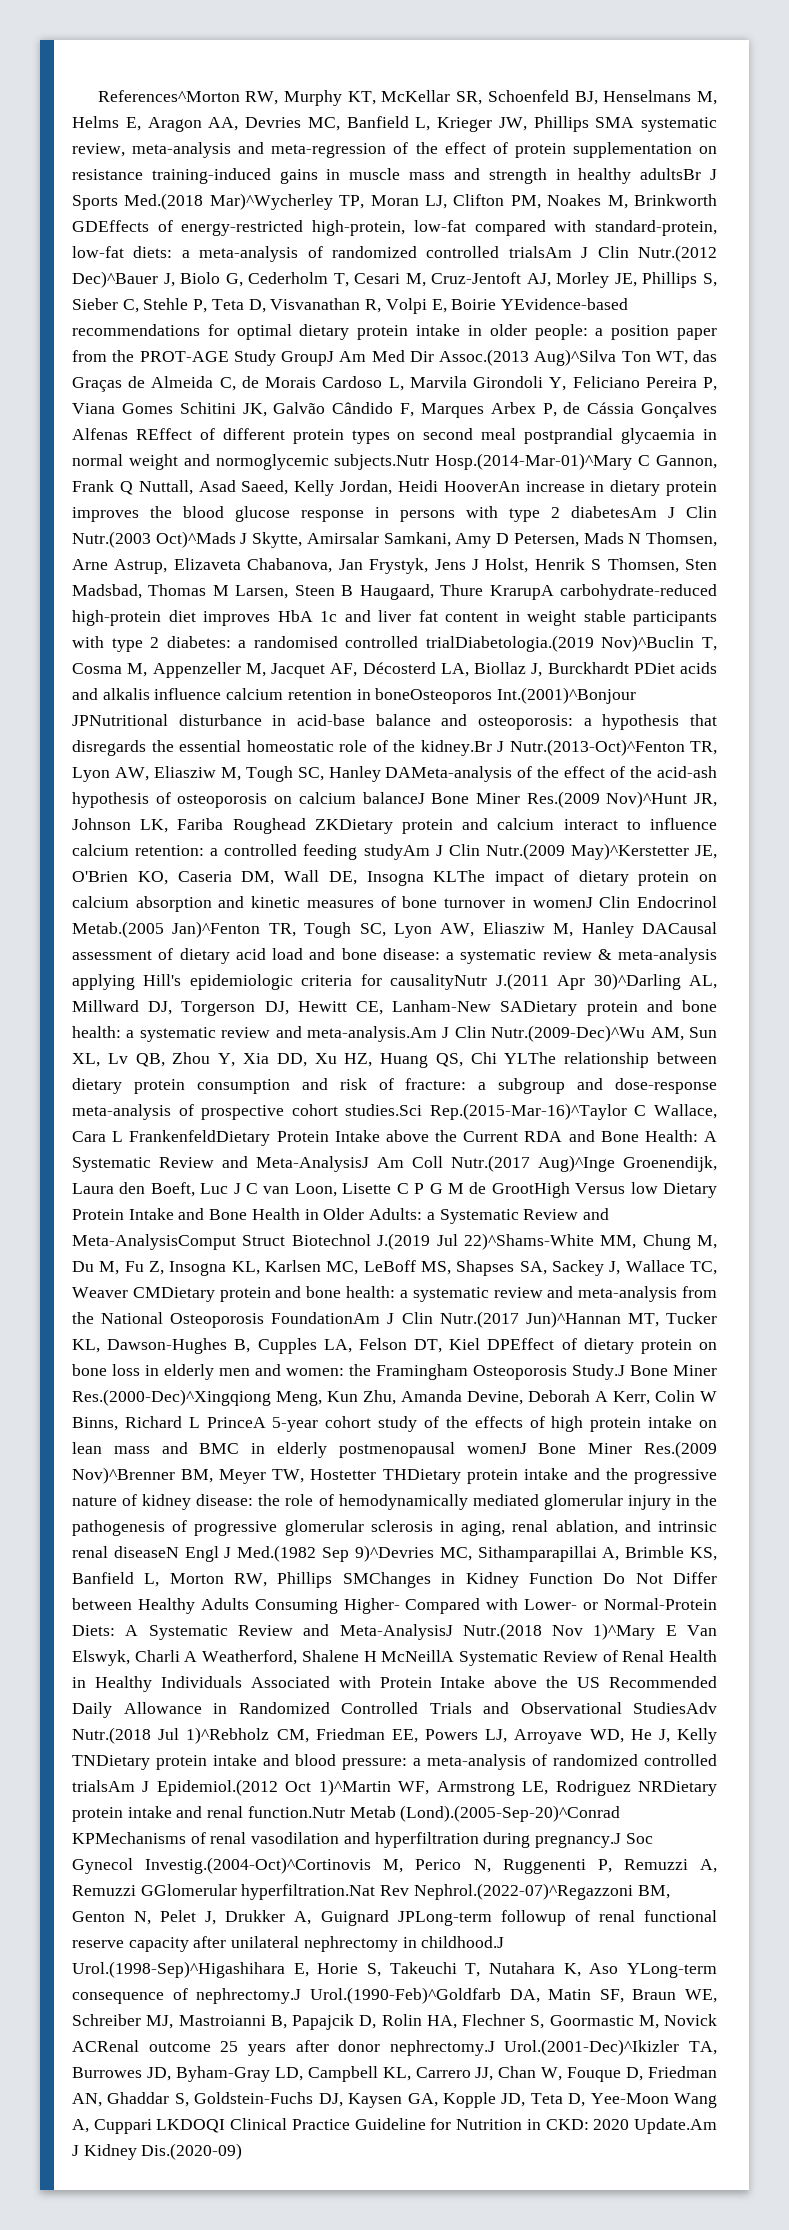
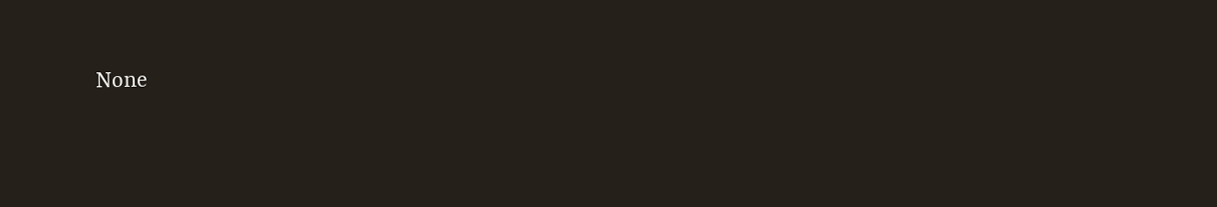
- References^Morton RW, Murphy KT, McKellar SR, Schoenfeld BJ, Henselmans M, Helms E, Aragon AA, Devries MC, Banfield L, Krieger JW, Phillips SMA systematic review, meta-analysis and meta-regression of the effect of protein supplementation on resistance training-induced gains in muscle mass and strength in healthy adultsBr J Sports Med.(2018 Mar)^Wycherley TP, Moran LJ, Clifton PM, Noakes M, Brinkworth GDEffects of energy-restricted high-protein, low-fat compared with standard-protein, low-fat diets: a meta-analysis of randomized controlled trialsAm J Clin Nutr.(2012 Dec)^Bauer J, Biolo G, Cederholm T, Cesari M, Cruz-Jentoft AJ, Morley JE, Phillips S, Sieber C, Stehle P, Teta D, Visvanathan R, Volpi E, Boirie YEvidence-based recommendations for optimal dietary protein intake in older people: a position paper from the PROT-AGE Study GroupJ Am Med Dir Assoc.(2013 Aug)^Silva Ton WT, das Graças de Almeida C, de Morais Cardoso L, Marvila Girondoli Y, Feliciano Pereira P, Viana Gomes Schitini JK, Galvão Cândido F, Marques Arbex P, de Cássia Gonçalves Alfenas REffect of different protein types on second meal postprandial glycaemia in normal weight and normoglycemic subjects.Nutr Hosp.(2014-Mar-01)^Mary C Gannon, Frank Q Nuttall, Asad Saeed, Kelly Jordan, Heidi HooverAn increase in dietary protein improves the blood glucose response in persons with type 2 diabetesAm J Clin Nutr.(2003 Oct)^Mads J Skytte, Amirsalar Samkani, Amy D Petersen, Mads N Thomsen, Arne Astrup, Elizaveta Chabanova, Jan Frystyk, Jens J Holst, Henrik S Thomsen, Sten Madsbad, Thomas M Larsen, Steen B Haugaard, Thure KrarupA carbohydrate-reduced high-protein diet improves HbA 1c and liver fat content in weight stable participants with type 2 diabetes: a randomised controlled trialDiabetologia.(2019 Nov)^Buclin T, Cosma M, Appenzeller M, Jacquet AF, Décosterd LA, Biollaz J, Burckhardt PDiet acids and alkalis influence calcium retention in boneOsteoporos Int.(2001)^Bonjour JPNutritional disturbance in acid-base balance and osteoporosis: a hypothesis that disregards the essential homeostatic role of the kidney.Br J Nutr.(2013-Oct)^Fenton TR, Lyon AW, Eliasziw M, Tough SC, Hanley DAMeta-analysis of the effect of the acid-ash hypothesis of osteoporosis on calcium balanceJ Bone Miner Res.(2009 Nov)^Hunt JR, Johnson LK, Fariba Roughead ZKDietary protein and calcium interact to influence calcium retention: a controlled feeding studyAm J Clin Nutr.(2009 May)^Kerstetter JE, O'Brien KO, Caseria DM, Wall DE, Insogna KLThe impact of dietary protein on calcium absorption and kinetic measures of bone turnover in womenJ Clin Endocrinol Metab.(2005 Jan)^Fenton TR, Tough SC, Lyon AW, Eliasziw M, Hanley DACausal assessment of dietary acid load and bone disease: a systematic review & meta-analysis applying Hill's epidemiologic criteria for causalityNutr J.(2011 Apr 30)^Darling AL, Millward DJ, Torgerson DJ, Hewitt CE, Lanham-New SADietary protein and bone health: a systematic review and meta-analysis.Am J Clin Nutr.(2009-Dec)^Wu AM, Sun XL, Lv QB, Zhou Y, Xia DD, Xu HZ, Huang QS, Chi YLThe relationship between dietary protein consumption and risk of fracture: a subgroup and dose-response meta-analysis of prospective cohort studies.Sci Rep.(2015-Mar-16)^Taylor C Wallace, Cara L FrankenfeldDietary Protein Intake above the Current RDA and Bone Health: A Systematic Review and Meta-AnalysisJ Am Coll Nutr.(2017 Aug)^Inge Groenendijk, Laura den Boeft, Luc J C van Loon, Lisette C P G M de GrootHigh Versus low Dietary Protein Intake and Bone Health in Older Adults: a Systematic Review and Meta-AnalysisComput Struct Biotechnol J.(2019 Jul 22)^Shams-White MM, Chung M, Du M, Fu Z, Insogna KL, Karlsen MC, LeBoff MS, Shapses SA, Sackey J, Wallace TC, Weaver CMDietary protein and bone health: a systematic review and meta-analysis from the National Osteoporosis FoundationAm J Clin Nutr.(2017 Jun)^Hannan MT, Tucker KL, Dawson-Hughes B, Cupples LA, Felson DT, Kiel DPEffect of dietary protein on bone loss in elderly men and women: the Framingham Osteoporosis Study.J Bone Miner Res.(2000-Dec)^Xingqiong Meng, Kun Zhu, Amanda Devine, Deborah A Kerr, Colin W Binns, Richard L PrinceA 5-year cohort study of the effects of high protein intake on lean mass and BMC in elderly postmenopausal womenJ Bone Miner Res.(2009 Nov)^Brenner BM, Meyer TW, Hostetter THDietary protein intake and the progressive nature of kidney disease: the role of hemodynamically mediated glomerular injury in the pathogenesis of progressive glomerular sclerosis in aging, renal ablation, and intrinsic renal diseaseN Engl J Med.(1982 Sep 9)^Devries MC, Sithamparapillai A, Brimble KS, Banfield L, Morton RW, Phillips SMChanges in Kidney Function Do Not Differ between Healthy Adults Consuming Higher- Compared with Lower- or Normal-Protein Diets: A Systematic Review and Meta-AnalysisJ Nutr.(2018 Nov 1)^Mary E Van Elswyk, Charli A Weatherford, Shalene H McNeillA Systematic Review of Renal Health in Healthy Individuals Associated with Protein Intake above the US Recommended Daily Allowance in Randomized Controlled Trials and Observational StudiesAdv Nutr.(2018 Jul 1)^Rebholz CM, Friedman EE, Powers LJ, Arroyave WD, He J, Kelly TNDietary protein intake and blood pressure: a meta-analysis of randomized controlled trialsAm J Epidemiol.(2012 Oct 1)^Martin WF, Armstrong LE, Rodriguez NRDietary protein intake and renal function.Nutr Metab (Lond).(2005-Sep-20)^Conrad KPMechanisms of renal vasodilation and hyperfiltration during pregnancy.J Soc Gynecol Investig.(2004-Oct)^Cortinovis M, Perico N, Ruggenenti P, Remuzzi A, Remuzzi GGlomerular hyperfiltration.Nat Rev Nephrol.(2022-07)^Regazzoni BM, Genton N, Pelet J, Drukker A, Guignard JPLong-term followup of renal functional reserve capacity after unilateral nephrectomy in childhood.J Urol.(1998-Sep)^Higashihara E, Horie S, Takeuchi T, Nutahara K, Aso YLong-term consequence of nephrectomy.J Urol.(1990-Feb)^Goldfarb DA, Matin SF, Braun WE, Schreiber MJ, Mastroianni B, Papajcik D, Rolin HA, Flechner S, Goormastic M, Novick ACRenal outcome 25 years after donor nephrectomy.J Urol.(2001-Dec)^Ikizler TA, Burrowes JD, Byham-Gray LD, Campbell KL, Carrero JJ, Chan W, Fouque D, Friedman AN, Ghaddar S, Goldstein-Fuchs DJ, Kaysen GA, Kopple JD, Teta D, Yee-Moon Wang A, Cuppari LKDOQI Clinical Practice Guideline for Nutrition in CKD: 2020 Update.Am J Kidney Dis.(2020-09)
+ None

